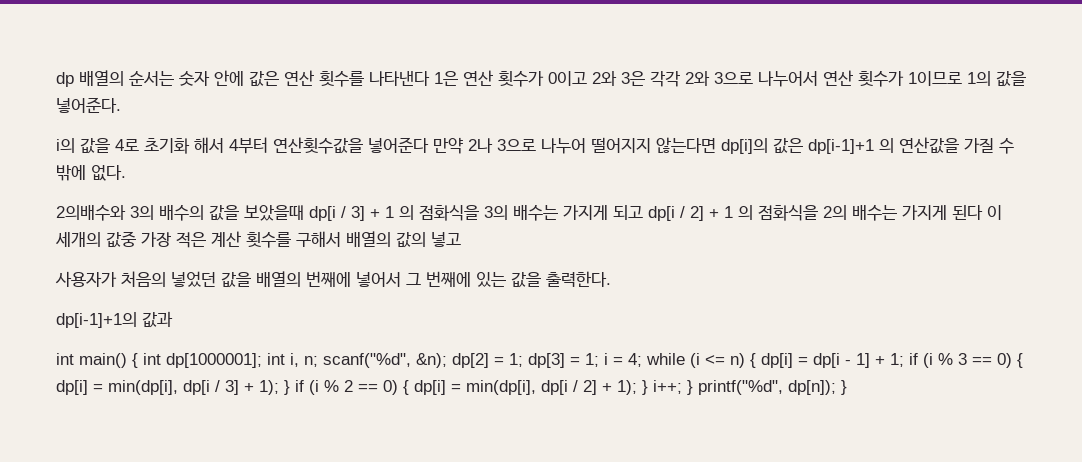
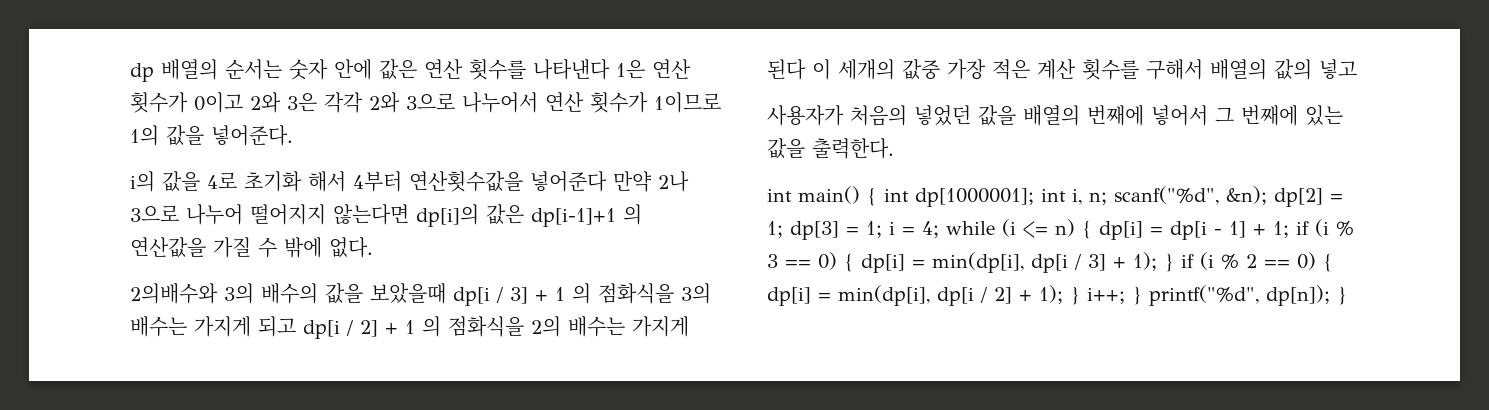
- dp[i-1]+1의 값과

